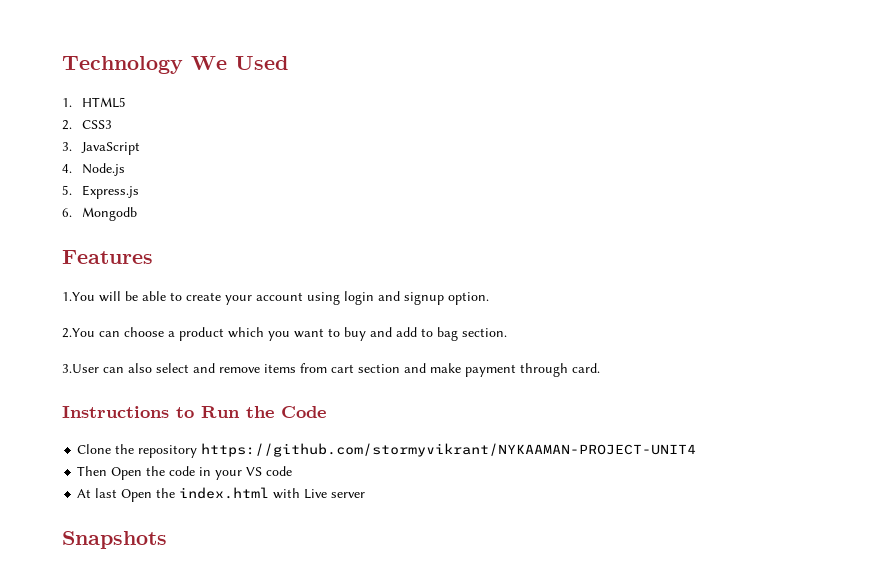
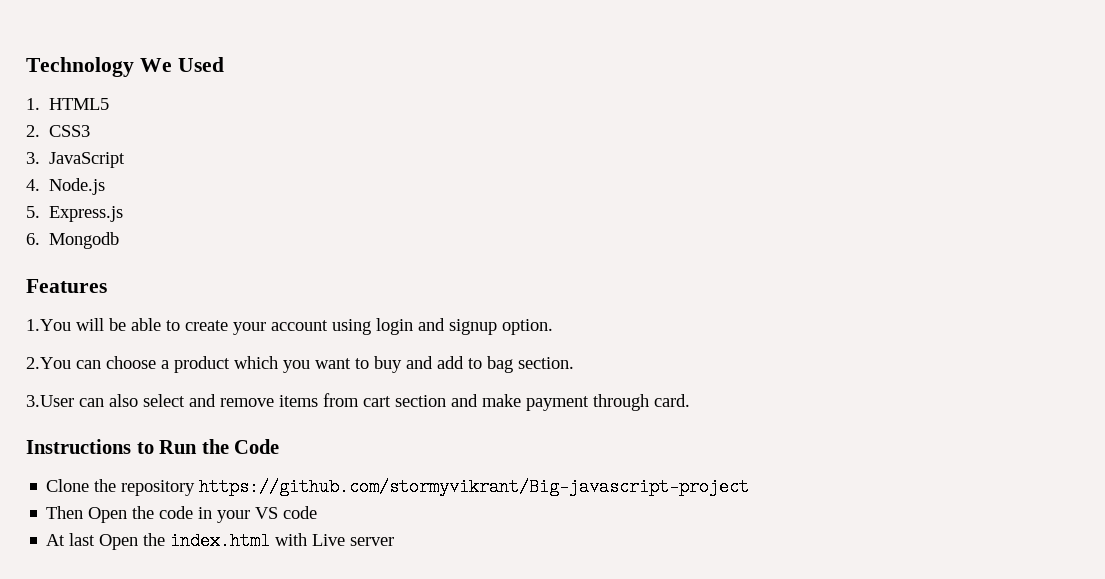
- Clone the repository https://github.com/stormyvikrant/NYKAAMAN-PROJECT-UNIT4
+ Clone the repository https://github.com/stormyvikrant/Big-javascript-project
- Snapshots

